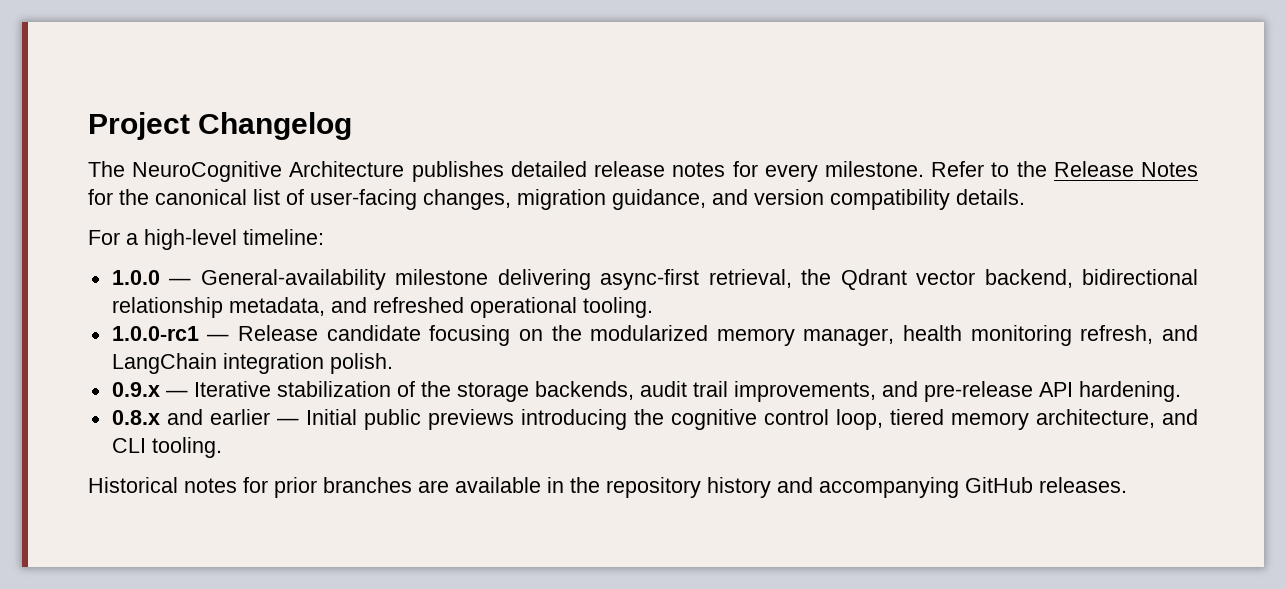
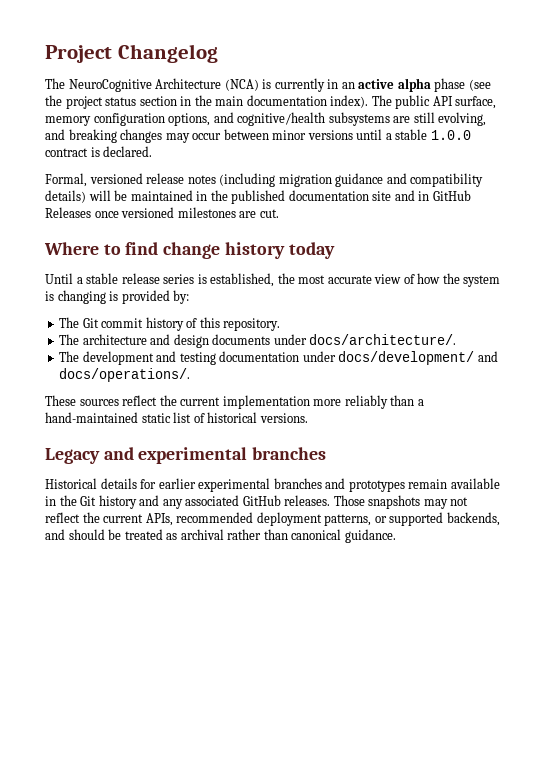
- The NeuroCognitive Architecture publishes detailed release notes for every milestone. Refer to the Release Notes for the canonical list of user-facing changes, migration guidance, and version compatibility details.
- For a high-level timeline:
- 1.0.0 — General-availability milestone delivering async-first retrieval, the Qdrant vector backend, bidirectional relationship metadata, and refreshed operational tooling.
- 1.0.0-rc1 — Release candidate focusing on the modularized memory manager, health monitoring refresh, and LangChain integration polish.
- 0.9.x — Iterative stabilization of the storage backends, audit trail improvements, and pre-release API hardening.
- 0.8.x and earlier — Initial public previews introducing the cognitive control loop, tiered memory architecture, and CLI tooling.
- Historical notes for prior branches are available in the repository history and accompanying GitHub releases.
+ The NeuroCognitive Architecture (NCA) is currently in an active alpha phase (see the project status section in the main documentation index). The public API surface, memory configuration options, and cognitive/health subsystems are still evolving, and breaking changes may occur between minor versions until a stable 1.0.0 contract is declared.
+ Formal, versioned release notes (including migration guidance and compatibility details) will be maintained in the published documentation site and in GitHub Releases once versioned milestones are cut.
+ Where to find change history today
+ Until a stable release series is established, the most accurate view of how the system is changing is provided by:
+ The Git commit history of this repository.
+ The architecture and design documents under docs/architecture/.
+ The development and testing documentation under docs/development/ and docs/operations/.
+ These sources reflect the current implementation more reliably than a hand-maintained static list of historical versions.
+ Legacy and experimental branches
+ Historical details for earlier experimental branches and prototypes remain available in the Git history and any associated GitHub releases. Those snapshots may not reflect the current APIs, recommended deployment patterns, or supported backends, and should be treated as archival rather than canonical guidance.

